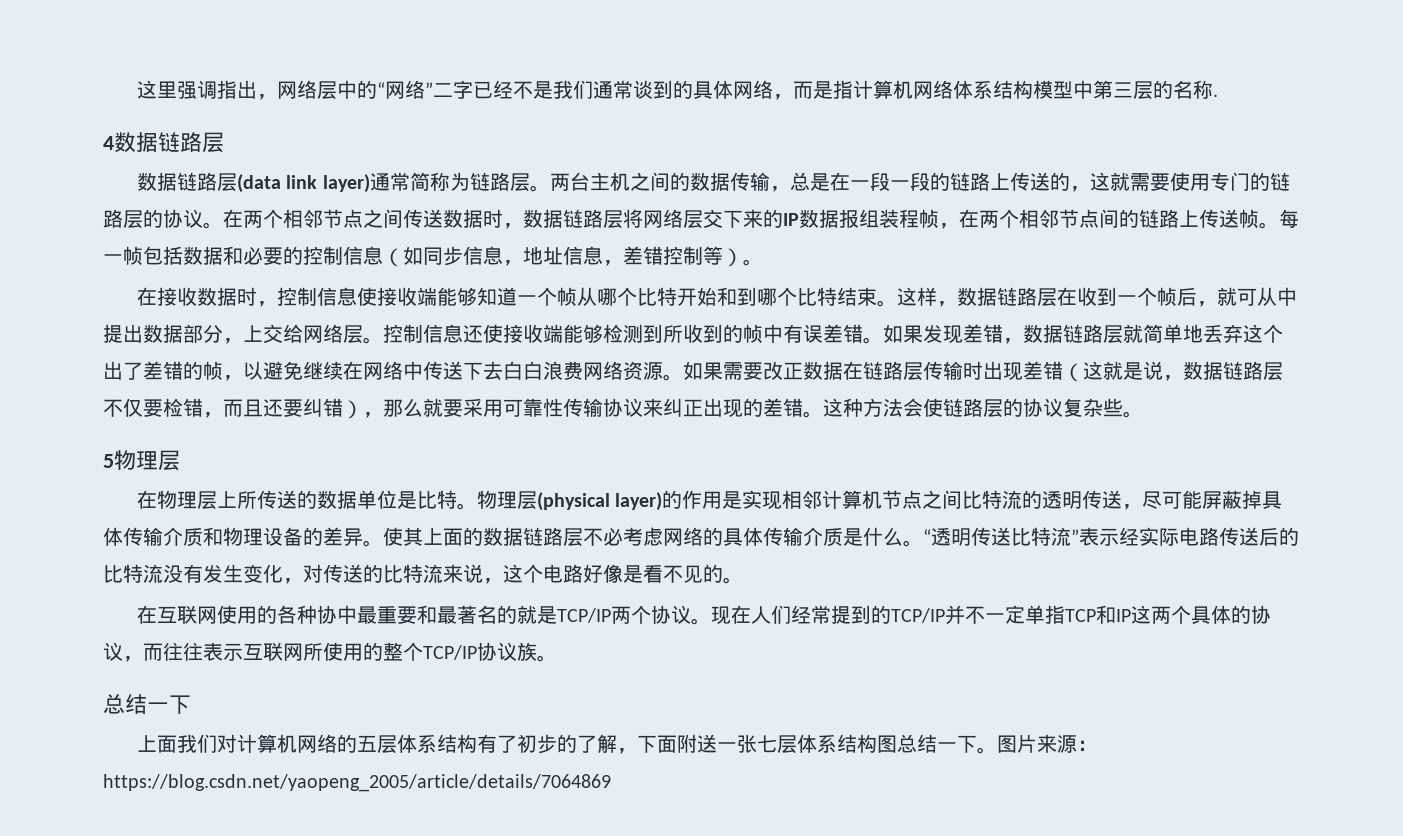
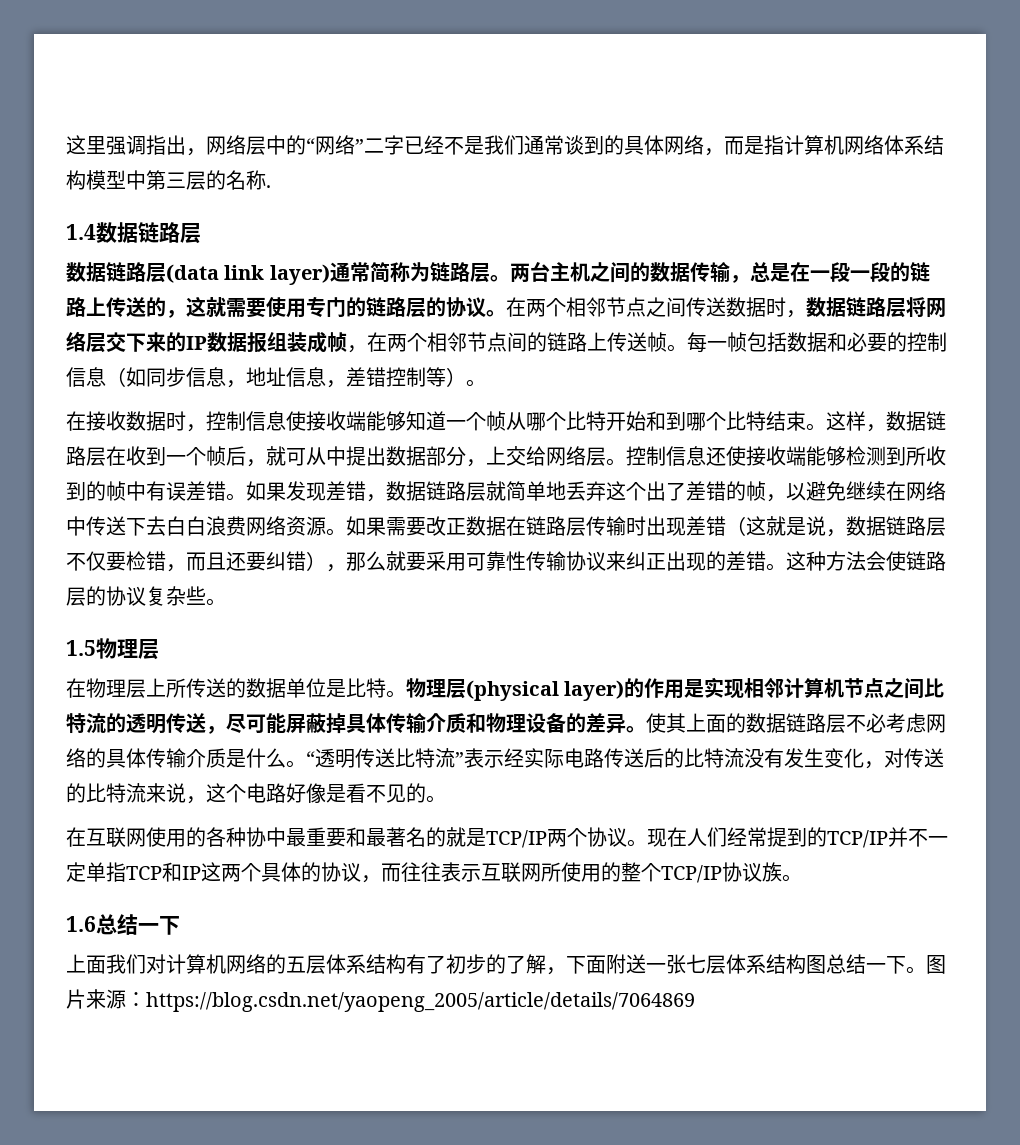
- 4数据链路层
+ 1.4数据链路层
- 在两个相邻节点之间传送数据时，数据链路层将网络层交下来的IP数据报组装程帧，在两个相邻节点间的链路上传送帧。
+ 在两个相邻节点之间传送数据时，数据链路层将网络层交下来的IP数据报组装成帧，在两个相邻节点间的链路上传送帧。
- 5物理层
+ 1.5物理层
  现在人们经常提到的TCP/IP并不一定单指TCP和IP这两个具体的协议，而往往表示互联网所使用的整个TCP/IP协议族。
- 总结一下
+ 1.6总结一下

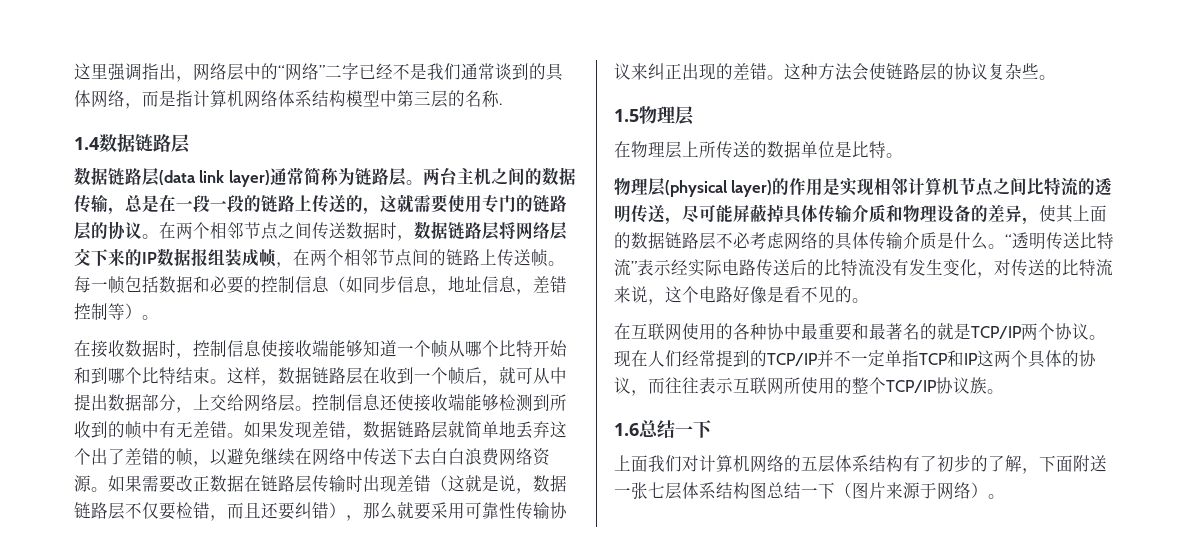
- 控制信息还使接收端能够检测到所收到的帧中有误差错。
+ 控制信息还使接收端能够检测到所收到的帧中有无差错。
- 在物理层上所传送的数据单位是比特。物理层(physical layer)的作用是实现相邻计算机节点之间比特流的透明传送，尽可能屏蔽掉具体传输介质和物理设备的差异。使其上面的数据链路层不必考虑网络的具体传输介质是什么。
+ 在物理层上所传送的数据单位是比特。
+ 物理层(physical layer)的作用是实现相邻计算机节点之间比特流的透明传送，尽可能屏蔽掉具体传输介质和物理设备的差异，使其上面的数据链路层不必考虑网络的具体传输介质是什么。
- 上面我们对计算机网络的五层体系结构有了初步的了解，下面附送一张七层体系结构图总结一下。图片来源：https://blog.csdn.net/yaopeng_2005/article/details/7064869
+ 上面我们对计算机网络的五层体系结构有了初步的了解，下面附送一张七层体系结构图总结一下（图片来源于网络）。

